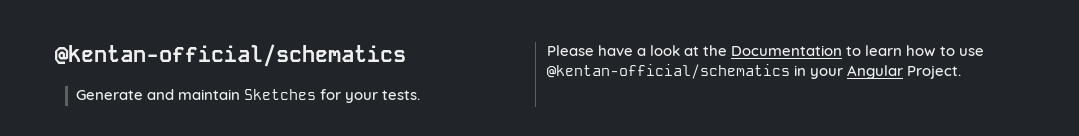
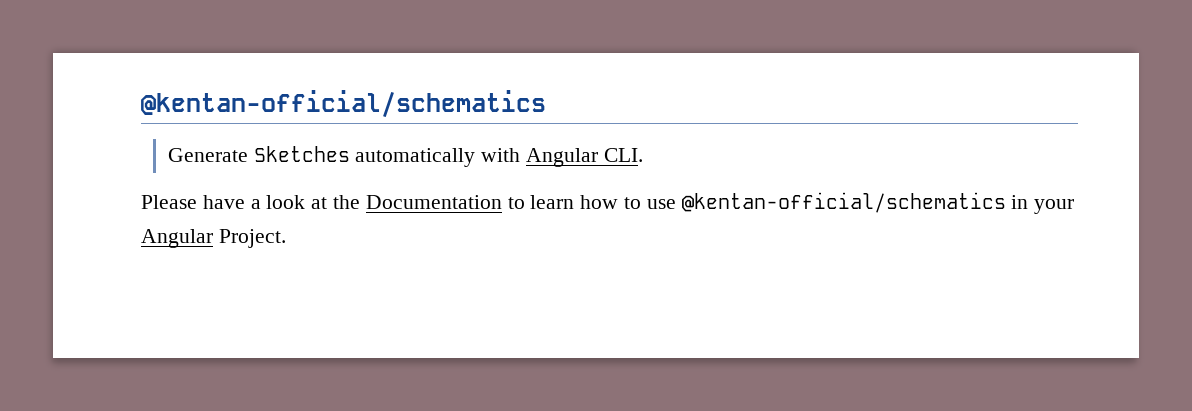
- Generate and maintain Sketches for your tests.
+ Generate Sketches automatically with Angular CLI.

